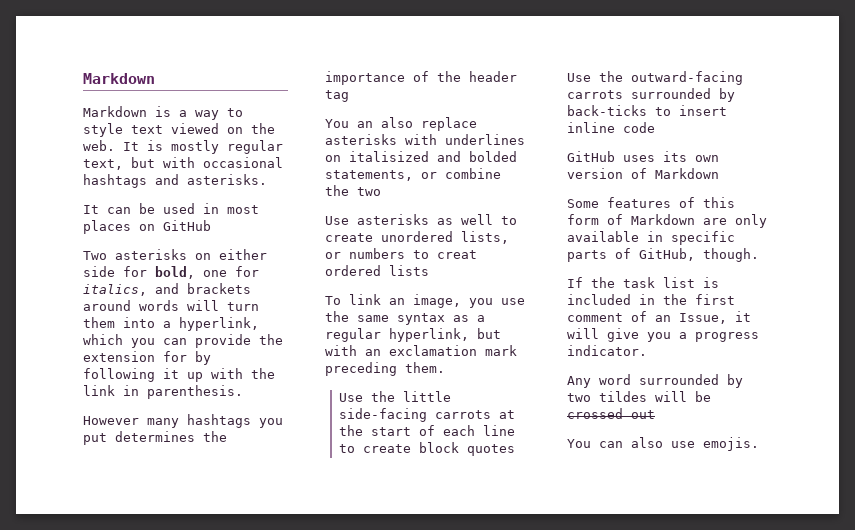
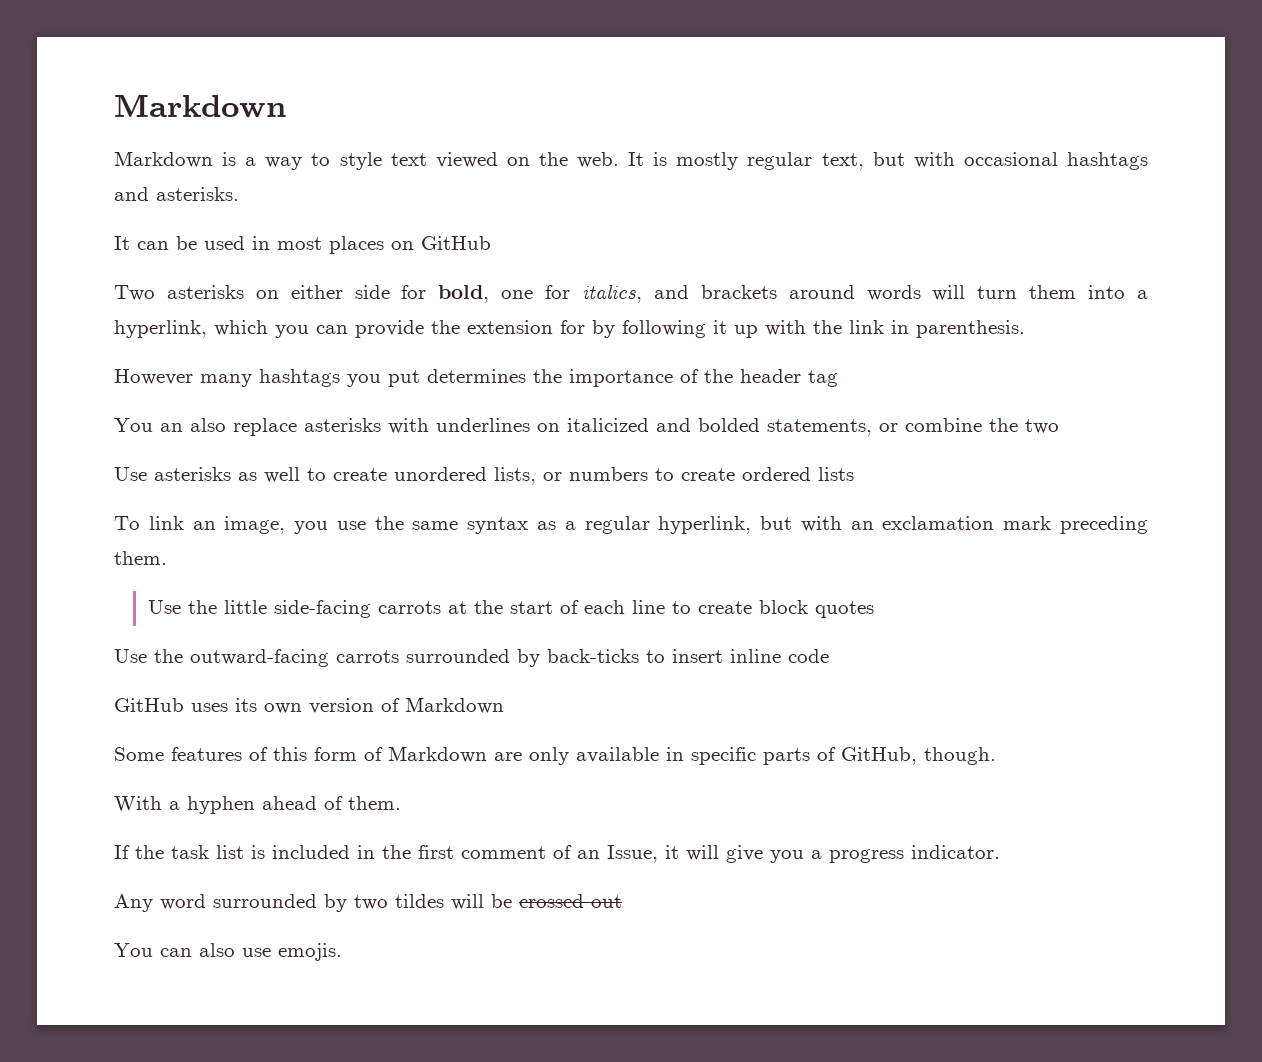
- You an also replace asterisks with underlines on italisized and bolded statements, or combine the two
+ You an also replace asterisks with underlines on italicized and bolded statements, or combine the two
- Use asterisks as well to create unordered lists, or numbers to creat ordered lists
+ Use asterisks as well to create unordered lists, or numbers to create ordered lists
+ With a hyphen ahead of them.

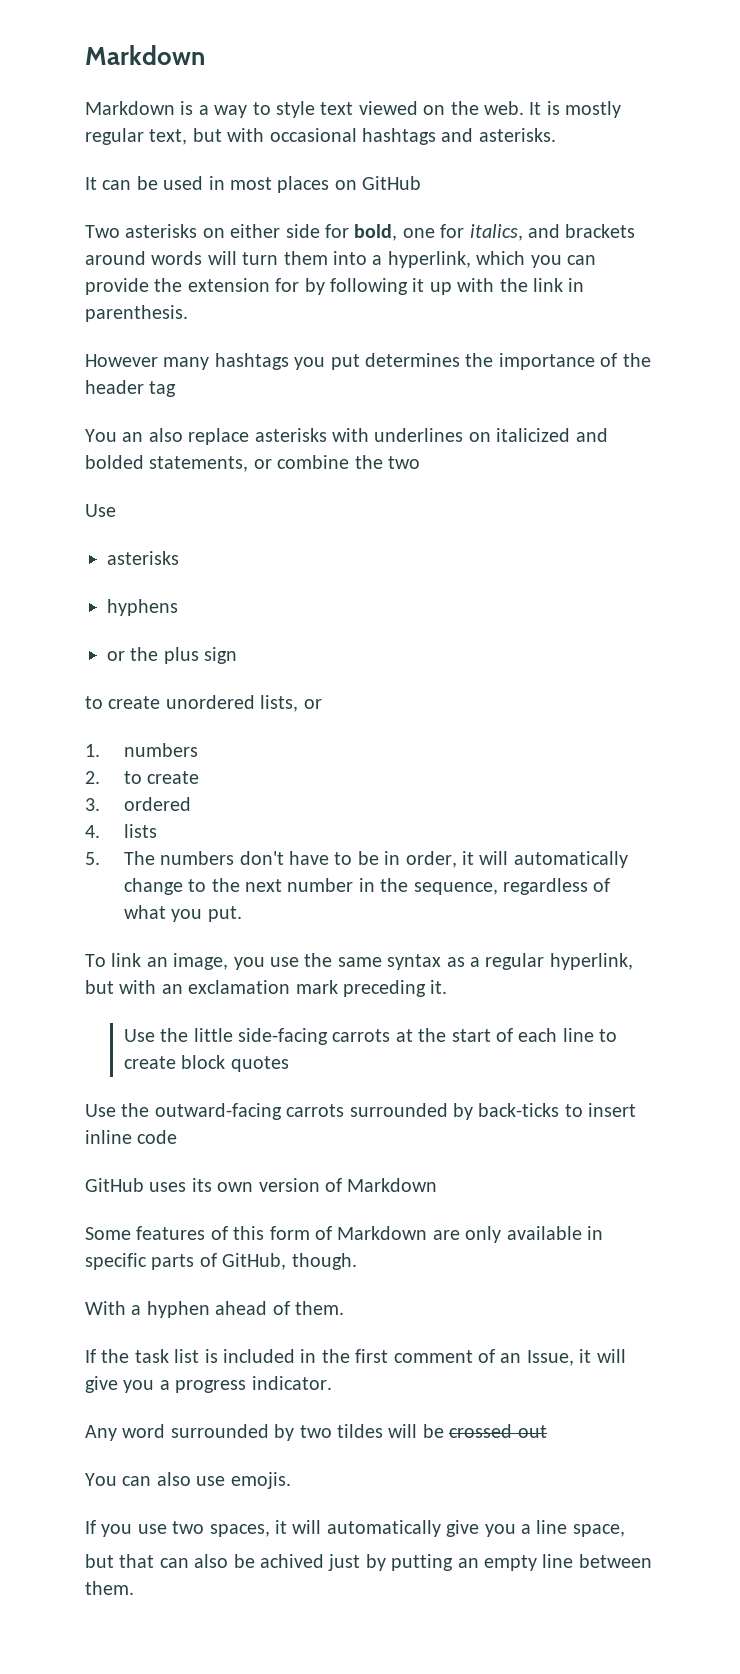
  You an also replace asterisks with underlines on italicized and bolded statements, or combine the two
- Use asterisks as well to create unordered lists, or numbers to create ordered lists
+ Use
+ asterisks
+ hyphens
+ or the plus sign
+ to create unordered lists, or
+ 1. numbers
+ 2. to create
+ 3. ordered
+ 4. lists
+ 5. The numbers don't have to be in order, it will automatically change to the next number in the sequence, regardless of what you put.
- To link an image, you use the same syntax as a regular hyperlink, but with an exclamation mark preceding them.
+ To link an image, you use the same syntax as a regular hyperlink, but with an exclamation mark preceding it.
+ If you use two spaces, it will automatically give you a line space,
+ but that can also be achived just by putting an empty line between them.

